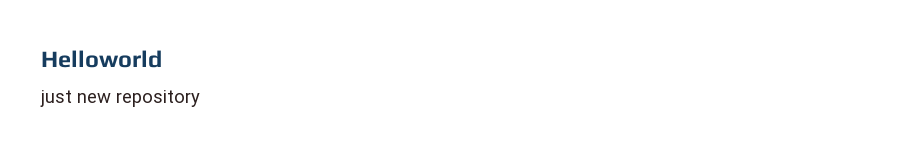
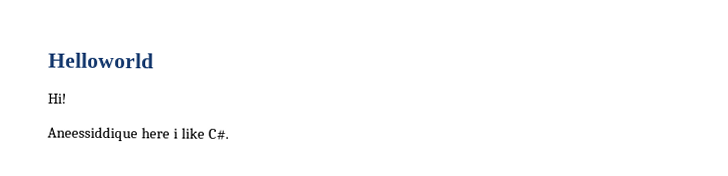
- just new repository
+ Hi!
+ Aneessiddique here i like C#.

